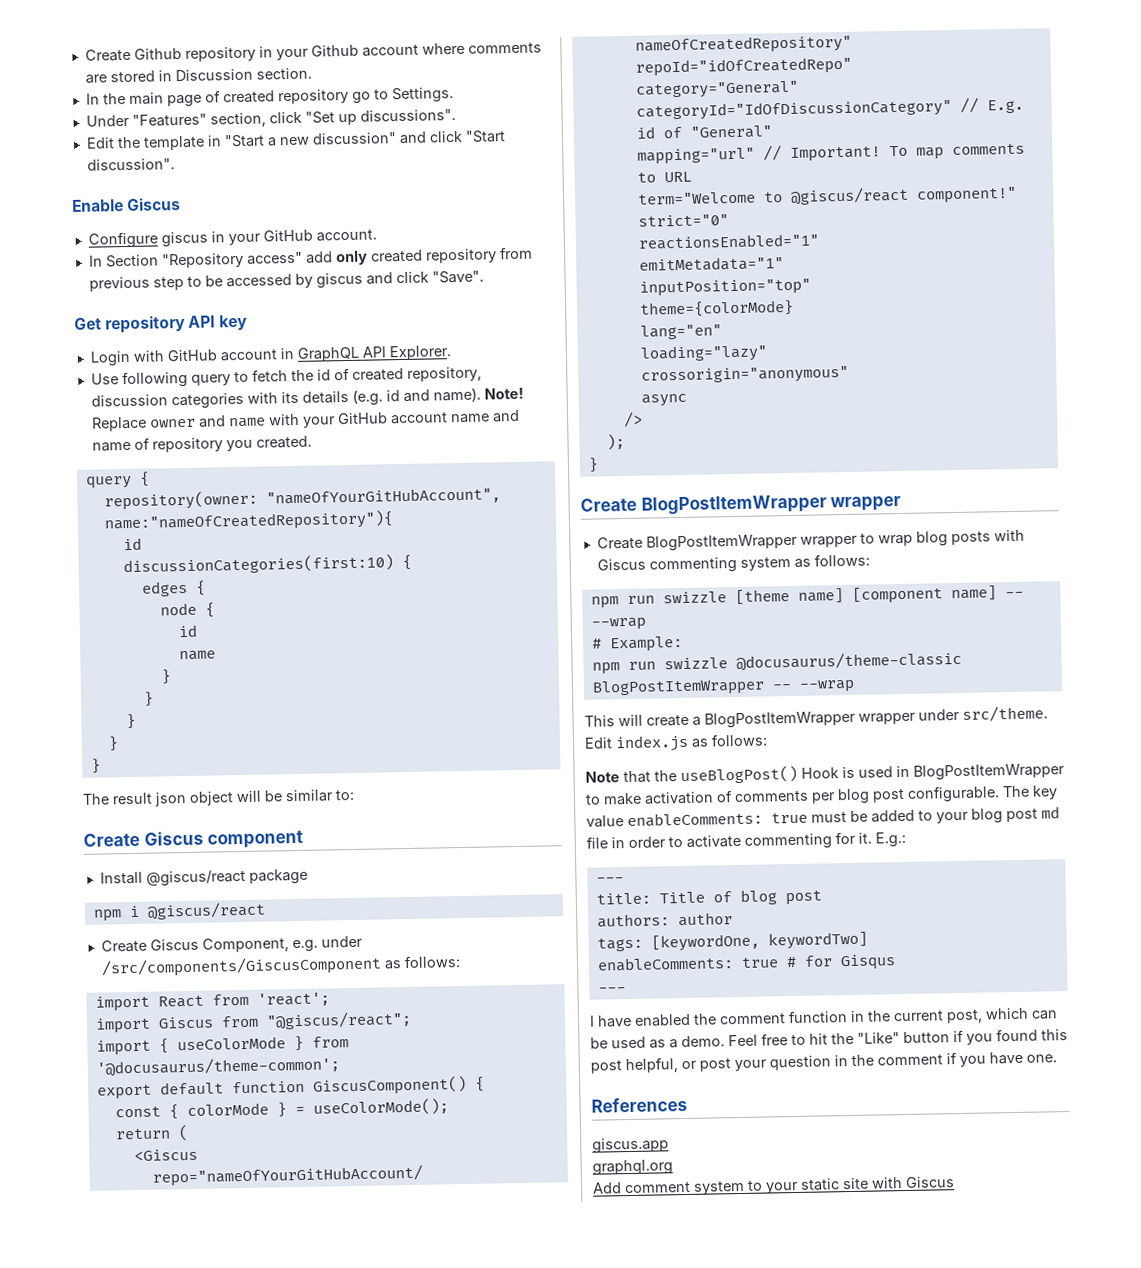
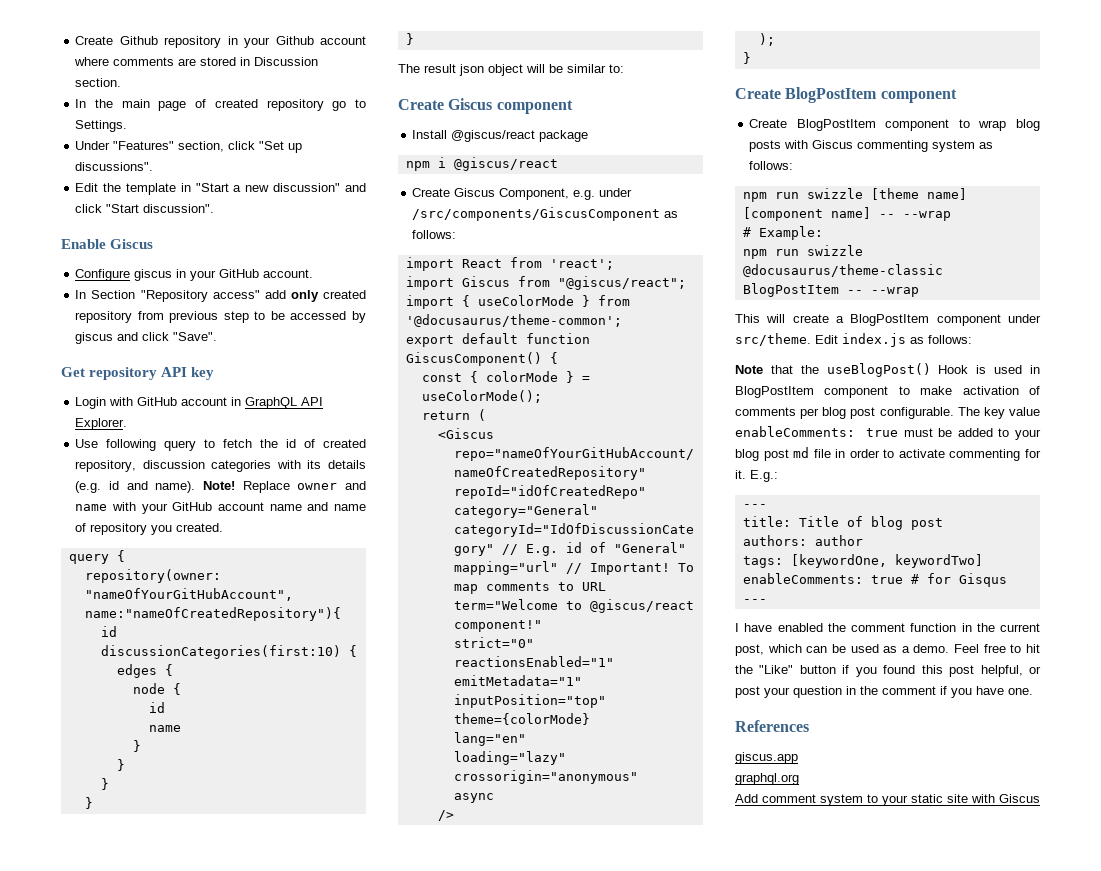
  );
  }
- Create BlogPostItemWrapper wrapper
- Create BlogPostItemWrapper wrapper to wrap blog posts with Giscus commenting system as follows:
+ Create BlogPostItem component
+ Create BlogPostItem component to wrap blog posts with Giscus commenting system as follows:
- npm run swizzle @docusaurus/theme-classic BlogPostItemWrapper -- --wrap
+ npm run swizzle @docusaurus/theme-classic BlogPostItem -- --wrap
- This will create a BlogPostItemWrapper wrapper under src/theme.
+ This will create a BlogPostItem component under src/theme.
- Note that the useBlogPost() Hook is used in BlogPostItemWrapper to make activation of comments per blog post configurable.
+ Note that the useBlogPost() Hook is used in BlogPostItem component to make activation of comments per blog post configurable.

